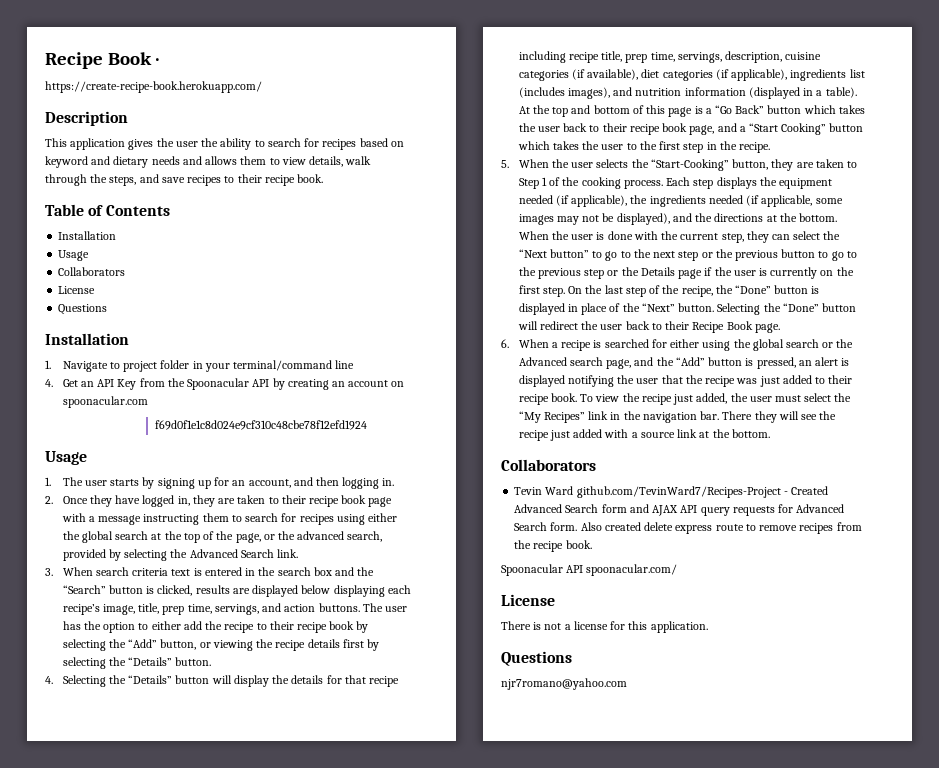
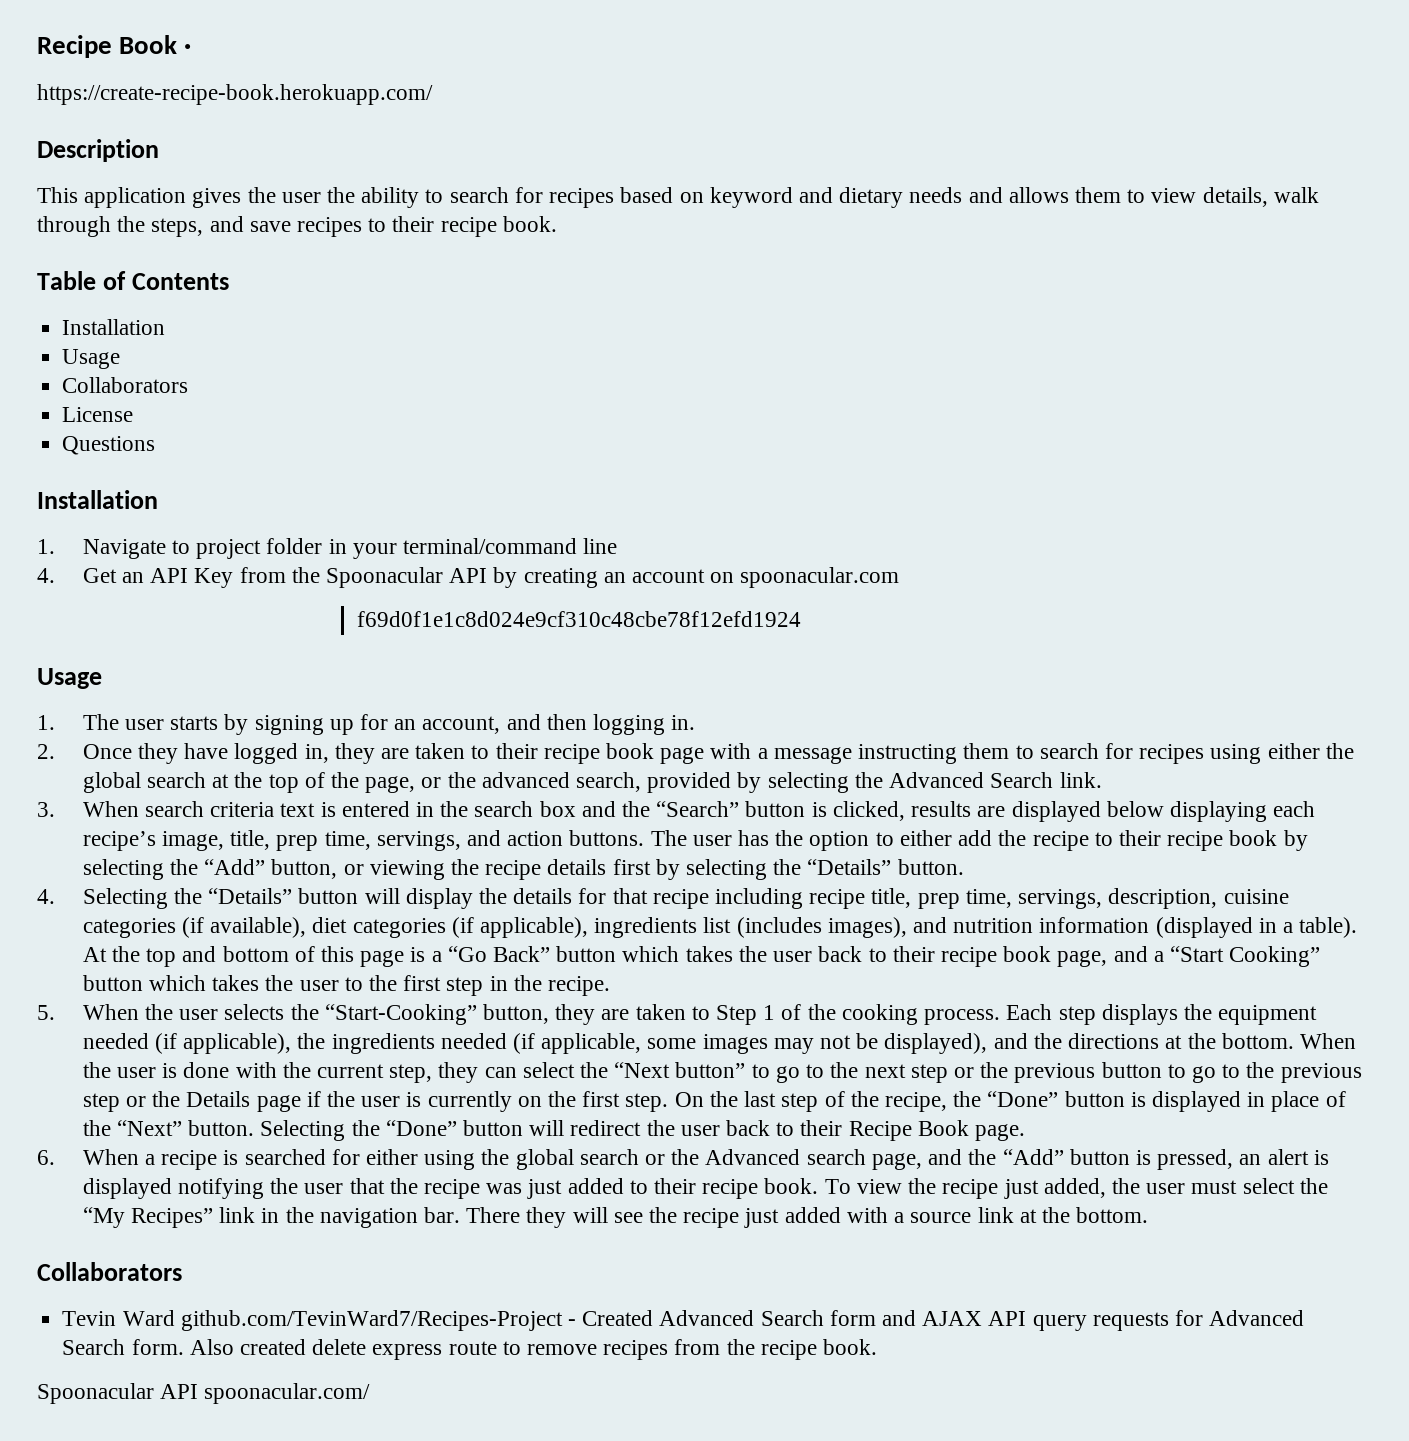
  Spoonacular API spoonacular.com/
- License
- There is not a license for this application.
- Questions
- njr7romano@yahoo.com

